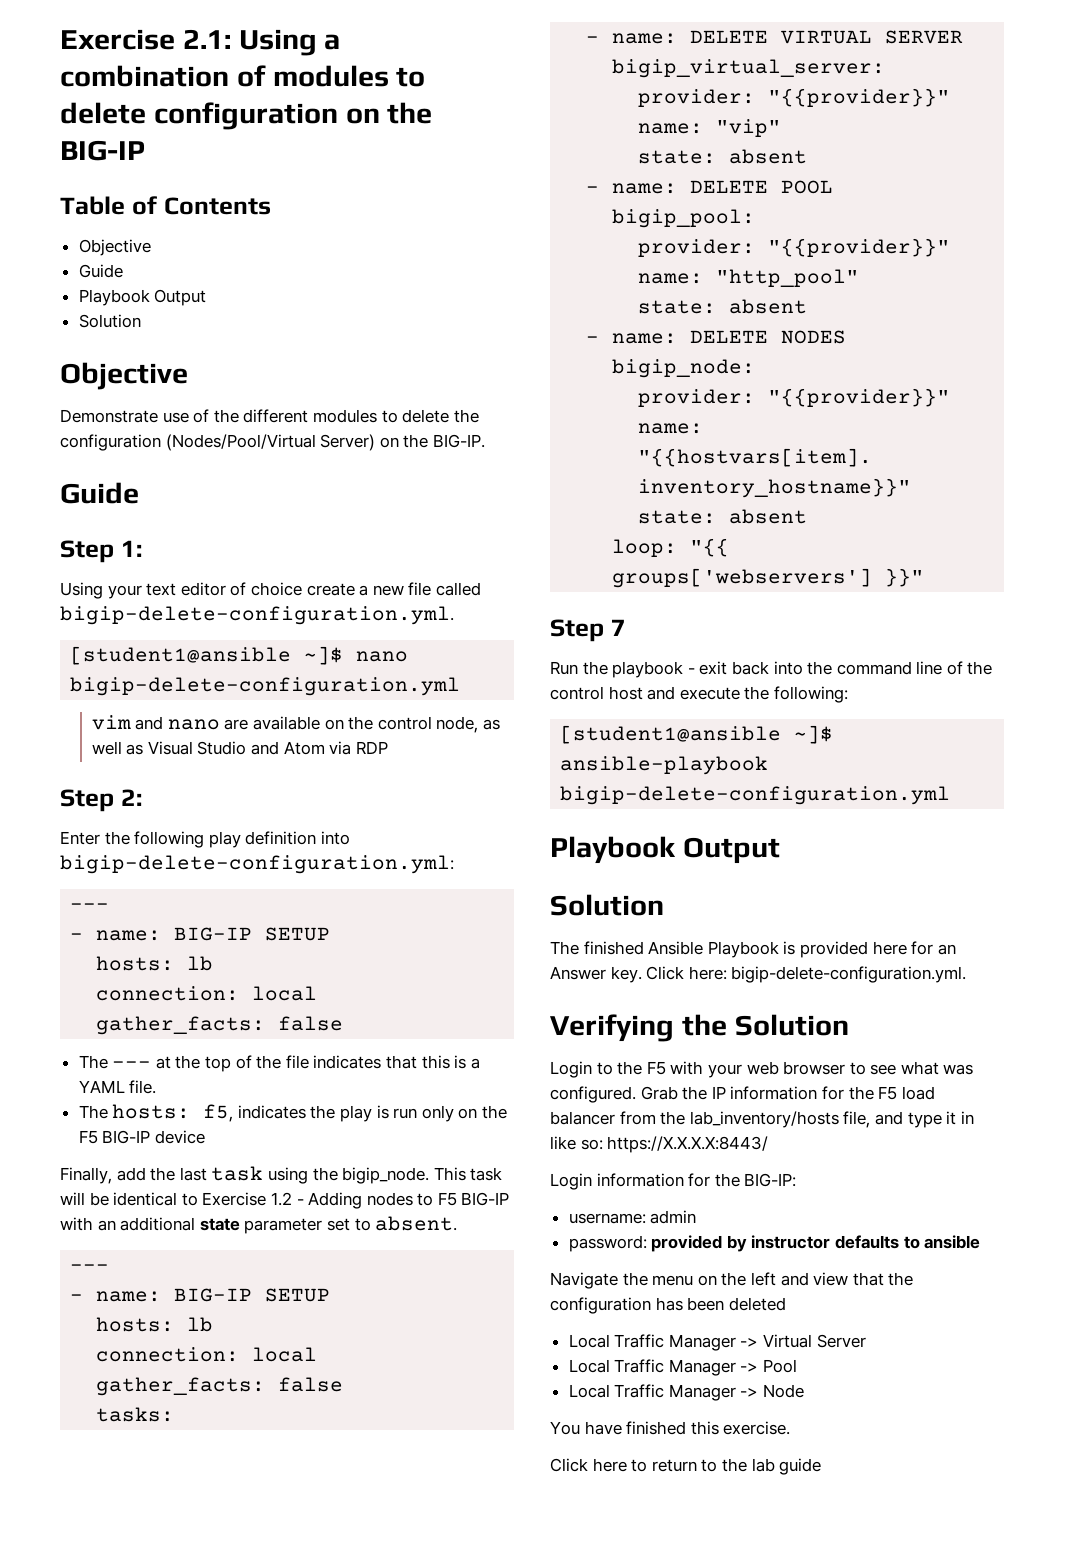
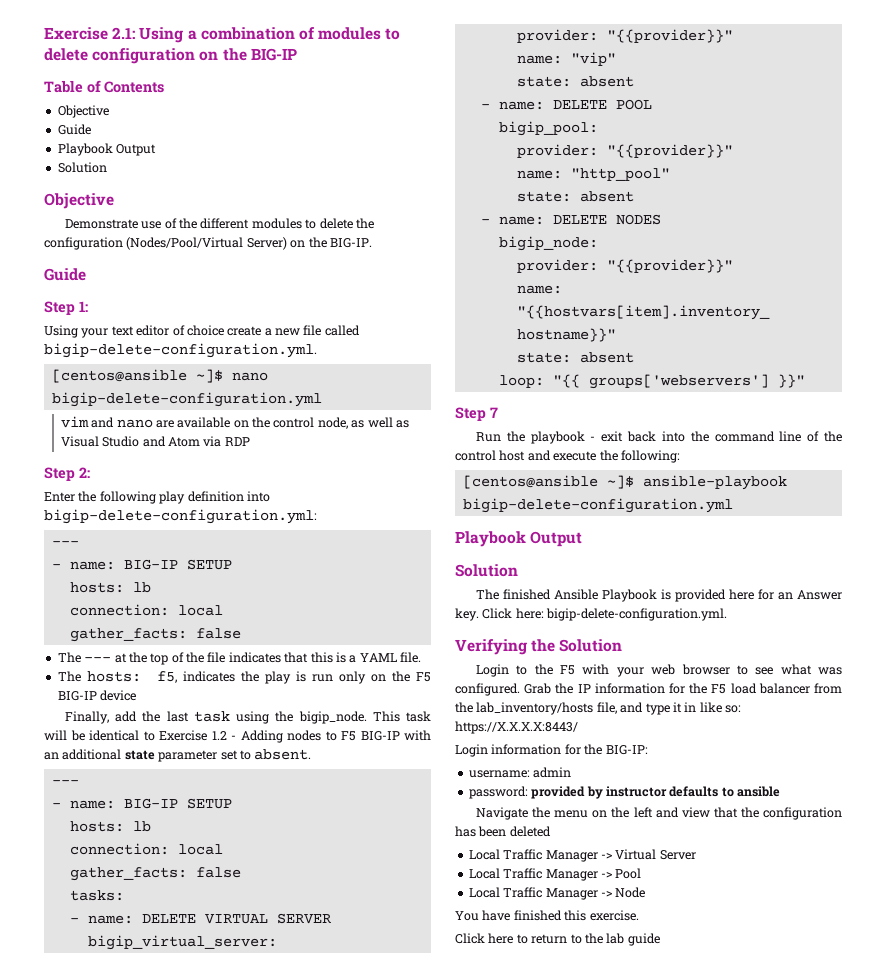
- [student1@ansible ~]$ nano bigip-delete-configuration.yml
+ [centos@ansible ~]$ nano bigip-delete-configuration.yml
- [student1@ansible ~]$ ansible-playbook bigip-delete-configuration.yml
+ [centos@ansible ~]$ ansible-playbook bigip-delete-configuration.yml

